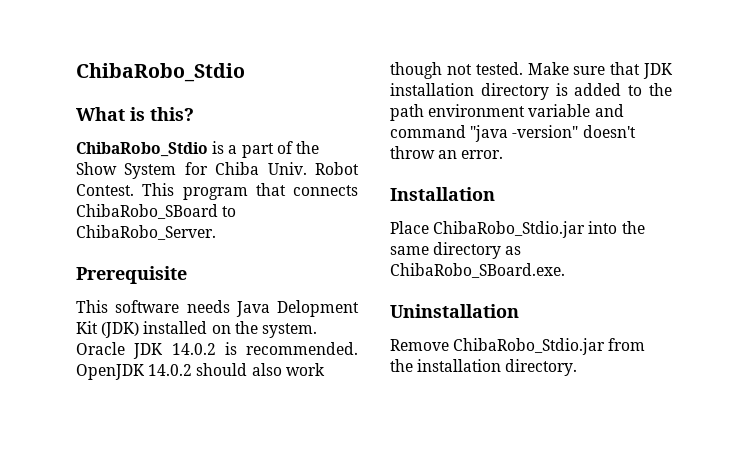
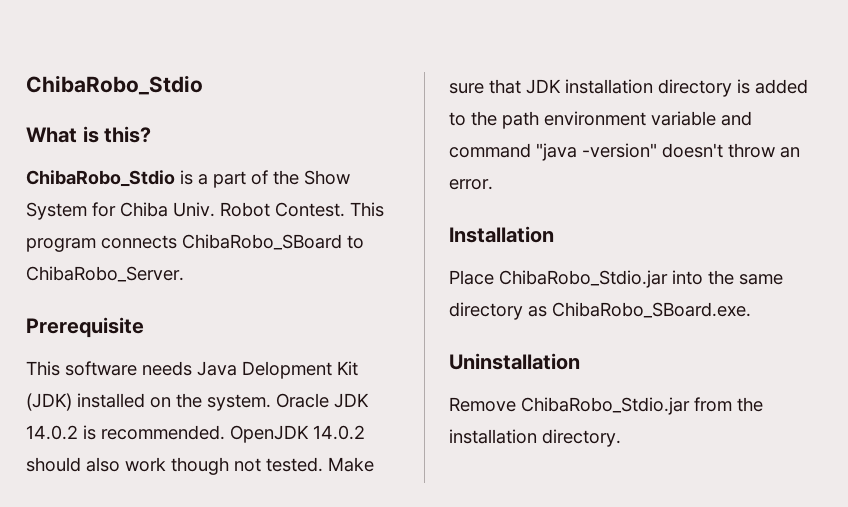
- This program that connects ChibaRobo_SBoard to ChibaRobo_Server.
+ This program connects ChibaRobo_SBoard to ChibaRobo_Server.

